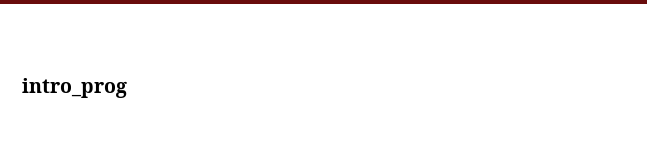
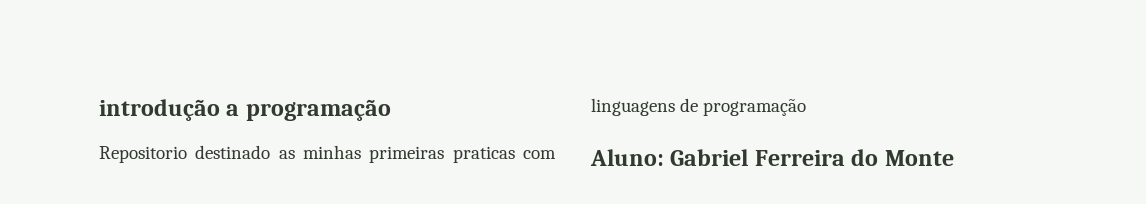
- intro_prog
+ introdução a programação
+ Repositorio destinado as minhas primeiras praticas com linguagens de programação
+ Aluno: Gabriel Ferreira do Monte

